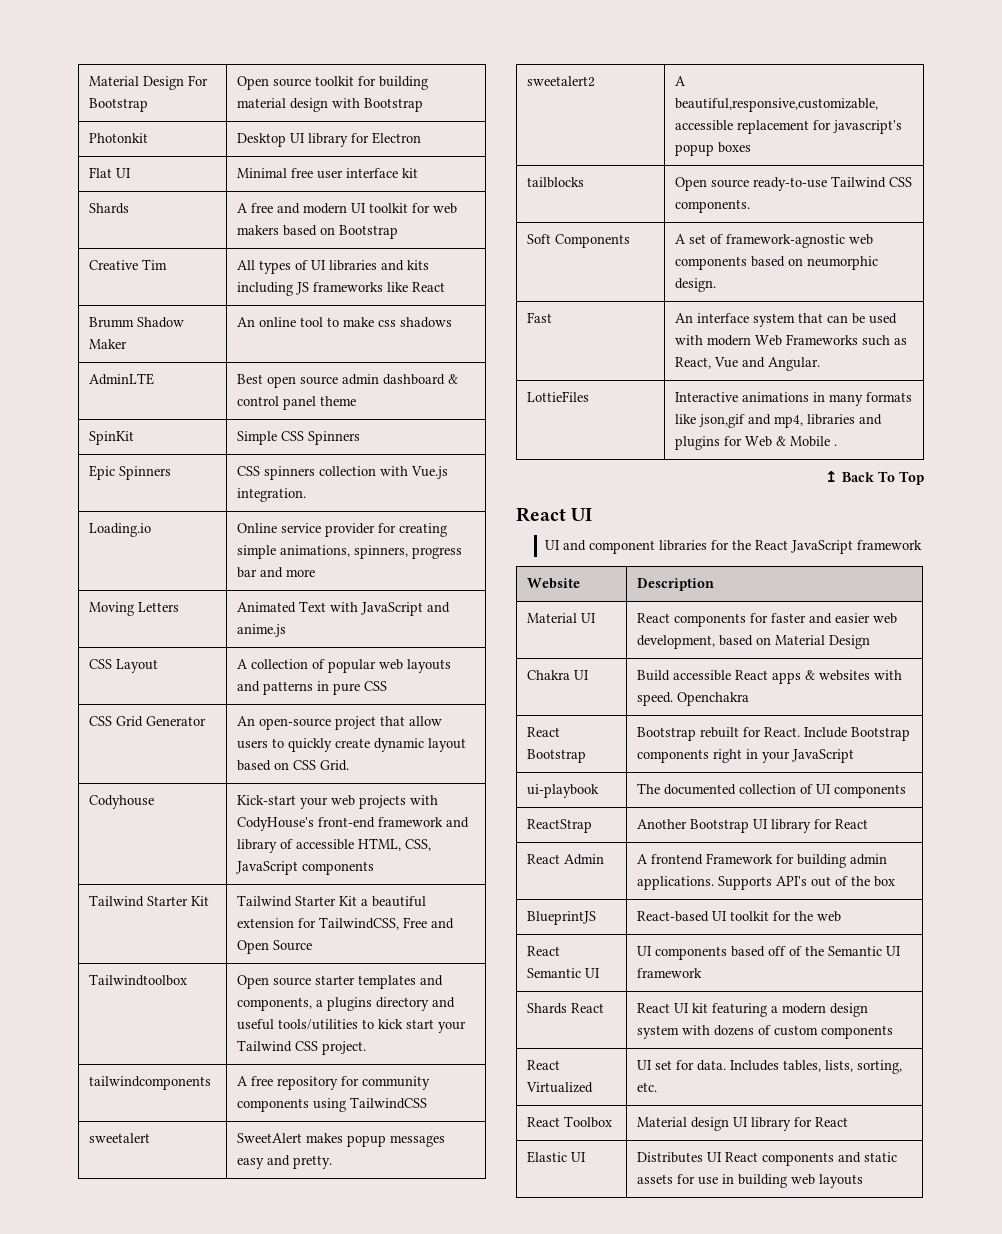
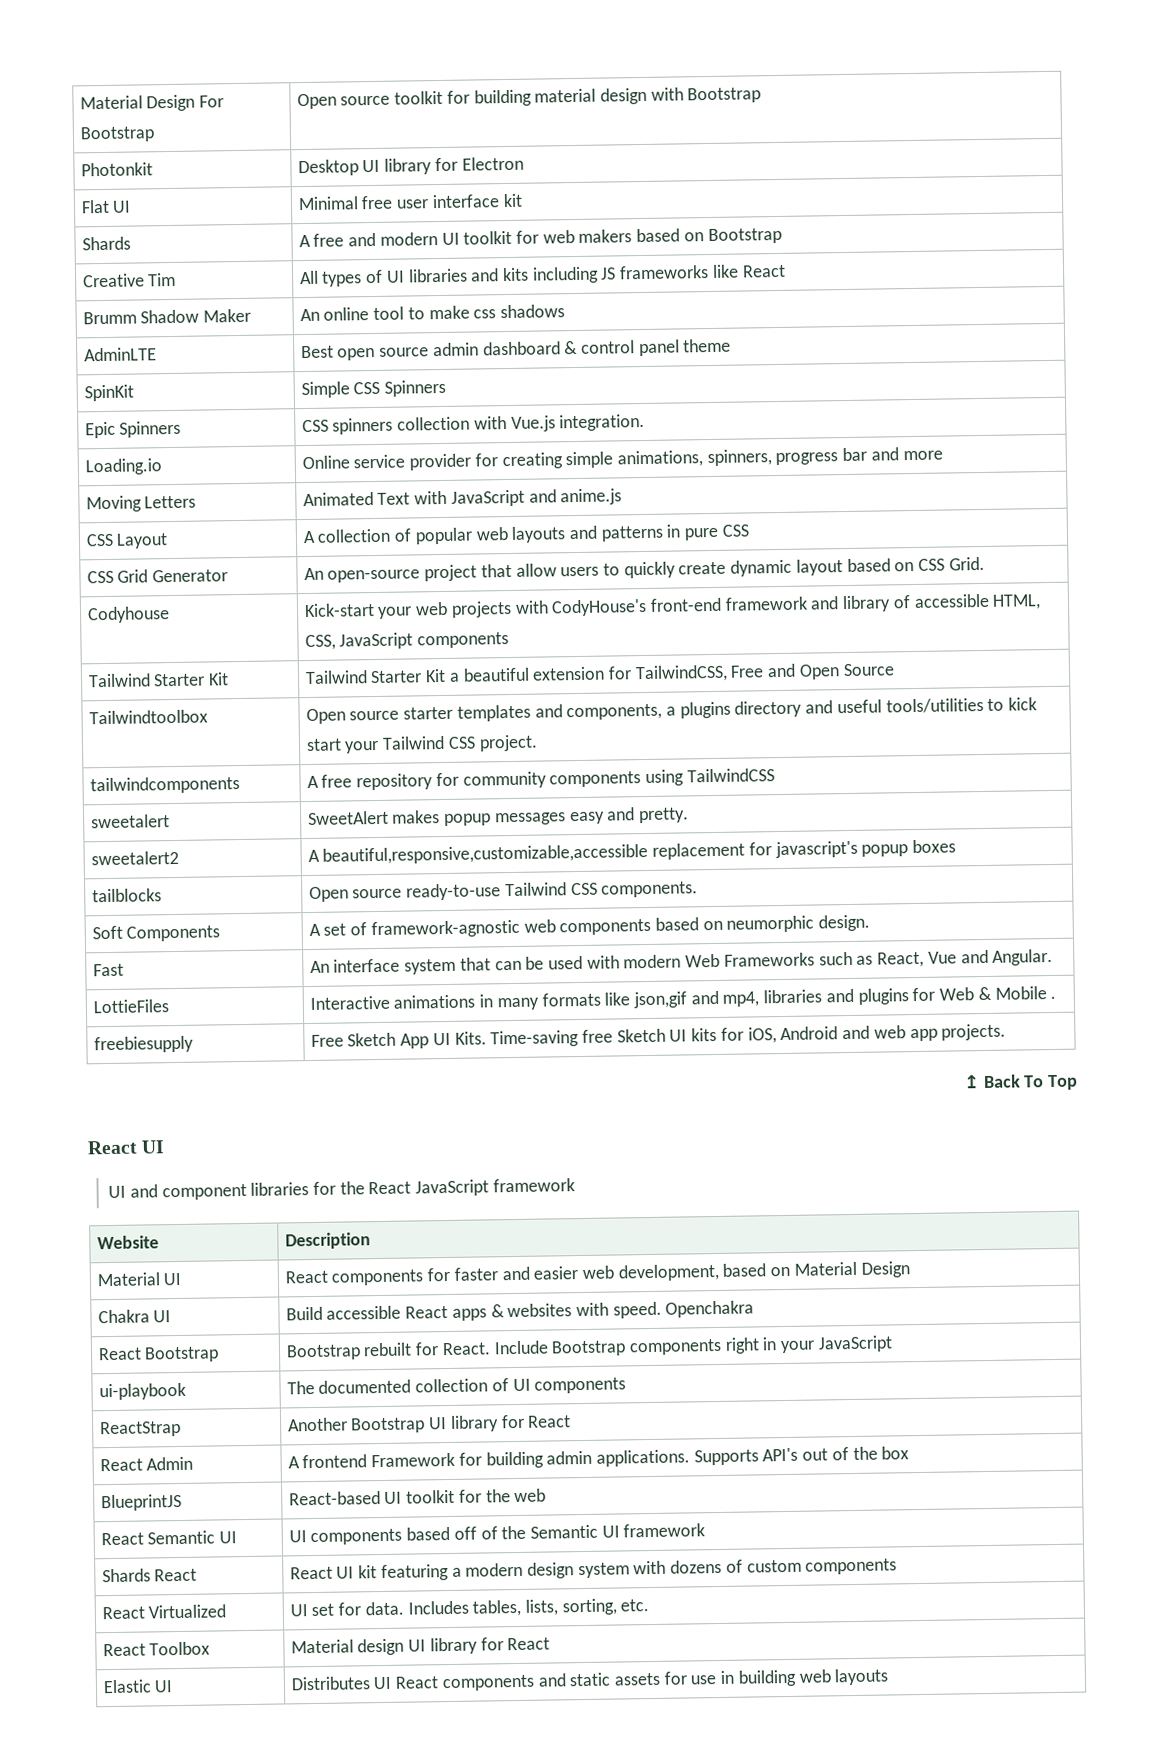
+ freebiesupply | Free Sketch App UI Kits. Time-saving free Sketch UI kits for iOS, Android and web app projects.

